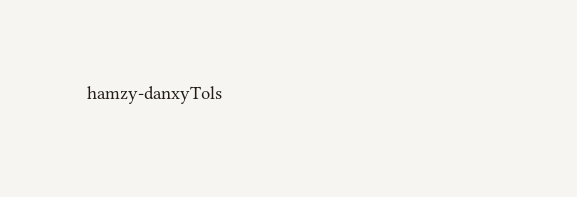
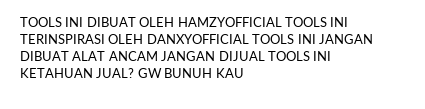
- hamzy-danxyTols
+ TOOLS INI DIBUAT OLEH HAMZYOFFICIAL TOOLS INI TERINSPIRASI OLEH DANXYOFFICIAL TOOLS INI JANGAN DIBUAT ALAT ANCAM JANGAN DIJUAL TOOLS INI KETAHUAN JUAL? GW BUNUH KAU

